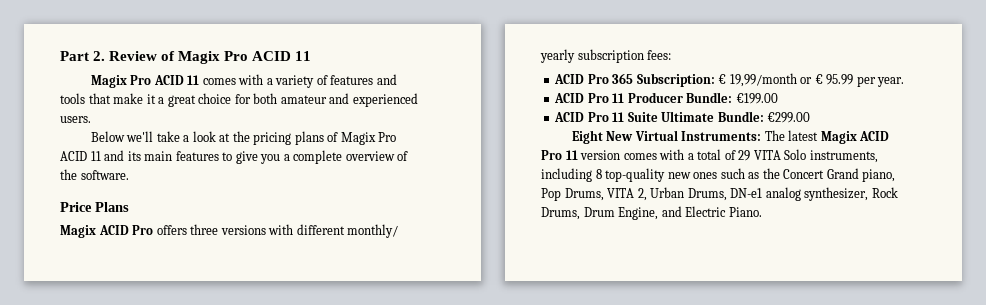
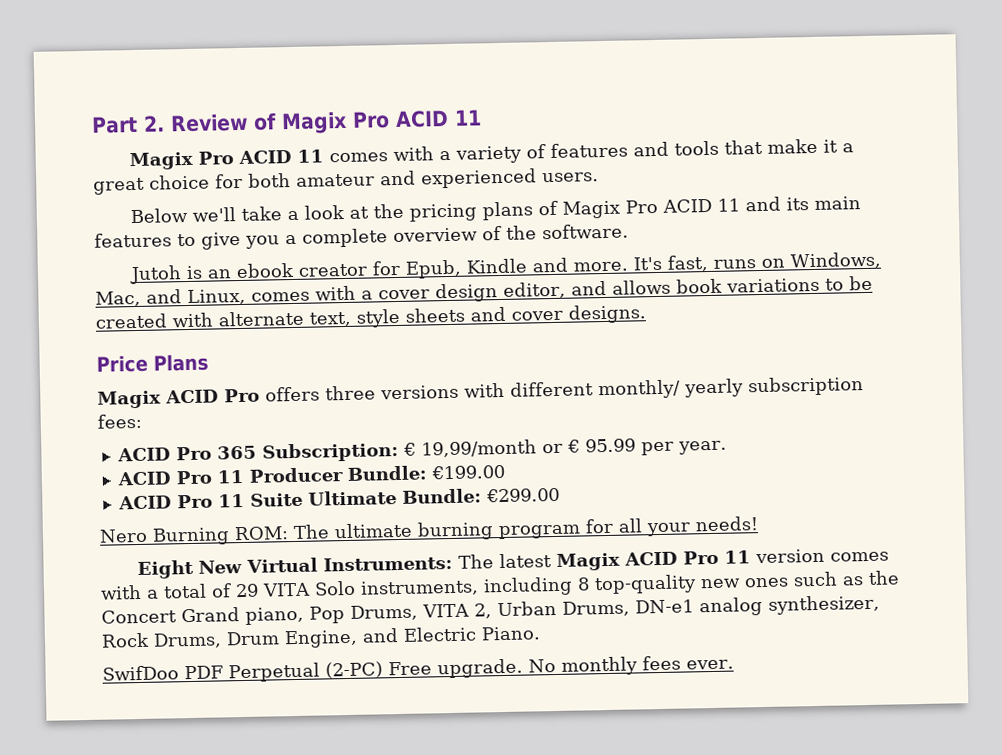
+ Jutoh is an ebook creator for Epub, Kindle and more. It's fast, runs on Windows, Mac, and Linux, comes with a cover design editor, and allows book variations to be created with alternate text, style sheets and cover designs.
+ Nero Burning ROM: The ultimate burning program for all your needs!
+ SwifDoo PDF Perpetual (2-PC) Free upgrade. No monthly fees ever.

